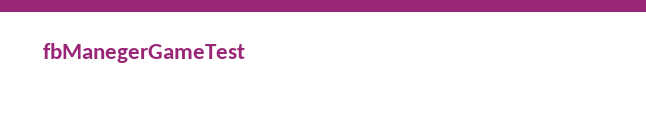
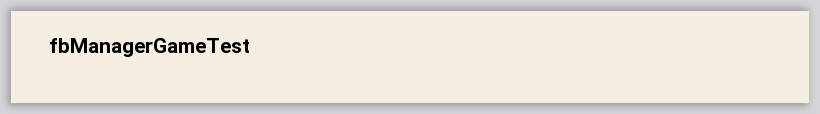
- fbManegerGameTest
+ fbManagerGameTest

